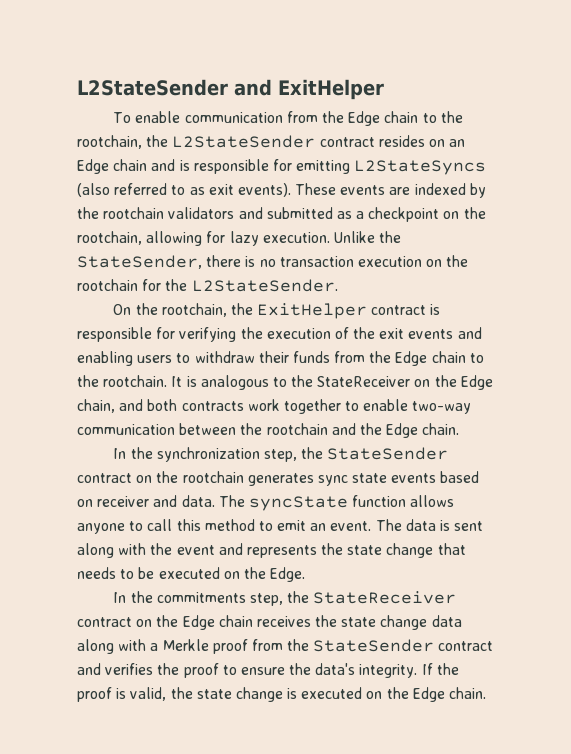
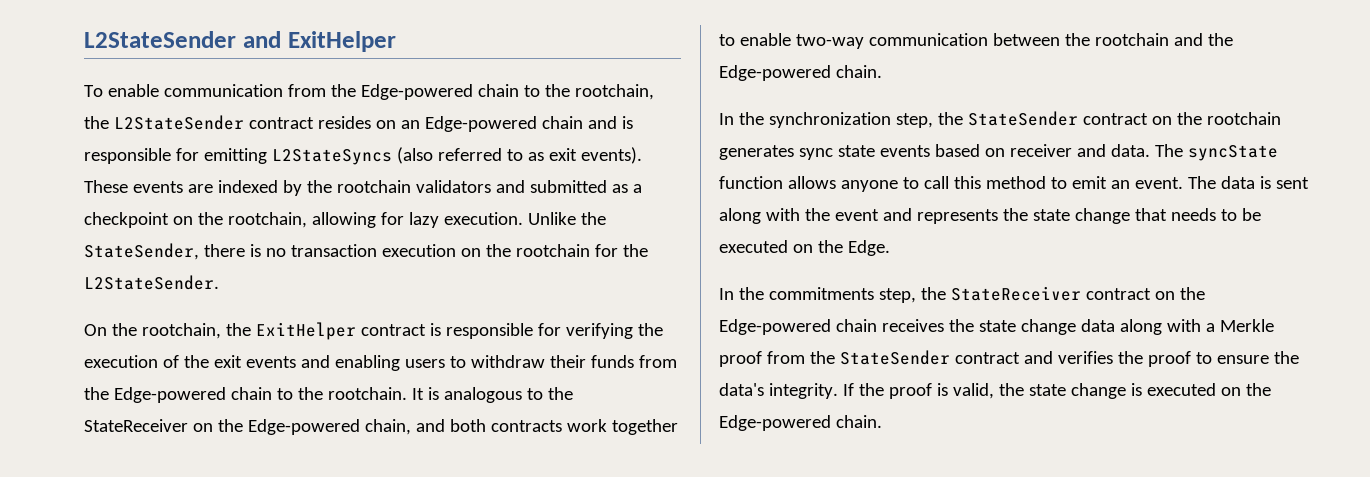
- To enable communication from the Edge chain to the rootchain, the L2StateSender contract resides on an Edge chain and is responsible for emitting L2StateSyncs (also referred to as exit events).
+ To enable communication from the Edge-powered chain to the rootchain, the L2StateSender contract resides on an Edge-powered chain and is responsible for emitting L2StateSyncs (also referred to as exit events).
- On the rootchain, the ExitHelper contract is responsible for verifying the execution of the exit events and enabling users to withdraw their funds from the Edge chain to the rootchain.
+ On the rootchain, the ExitHelper contract is responsible for verifying the execution of the exit events and enabling users to withdraw their funds from the Edge-powered chain to the rootchain.
- It is analogous to the StateReceiver on the Edge chain, and both contracts work together to enable two-way communication between the rootchain and the Edge chain.
+ It is analogous to the StateReceiver on the Edge-powered chain, and both contracts work together to enable two-way communication between the rootchain and the Edge-powered chain.
- In the commitments step, the StateReceiver contract on the Edge chain receives the state change data along with a Merkle proof from the StateSender contract and verifies the proof to ensure the data's integrity.
+ In the commitments step, the StateReceiver contract on the Edge-powered chain receives the state change data along with a Merkle proof from the StateSender contract and verifies the proof to ensure the data's integrity.
- If the proof is valid, the state change is executed on the Edge chain.
+ If the proof is valid, the state change is executed on the Edge-powered chain.

